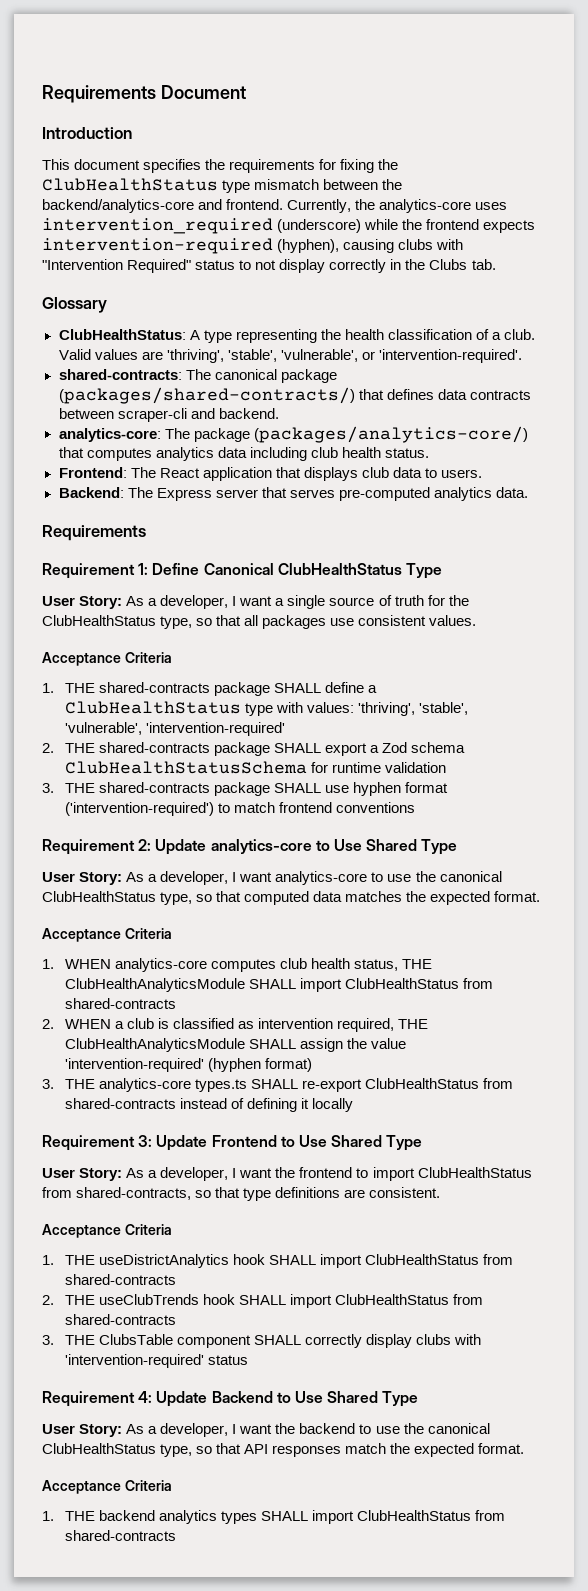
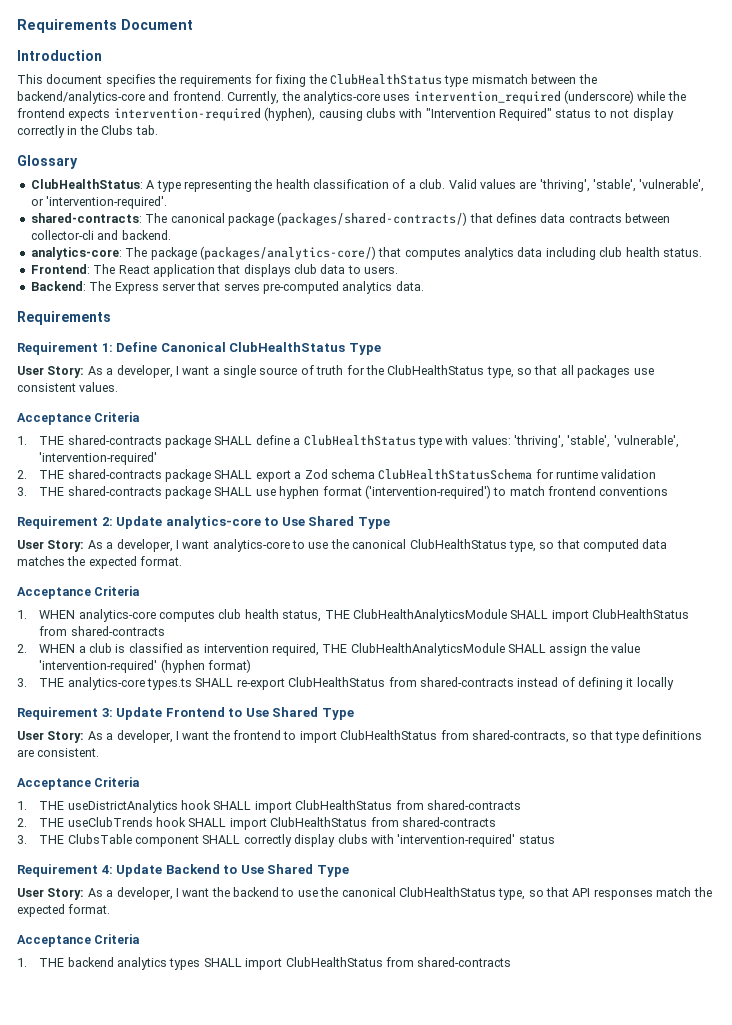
- shared-contracts: The canonical package (packages/shared-contracts/) that defines data contracts between scraper-cli and backend.
+ shared-contracts: The canonical package (packages/shared-contracts/) that defines data contracts between collector-cli and backend.

